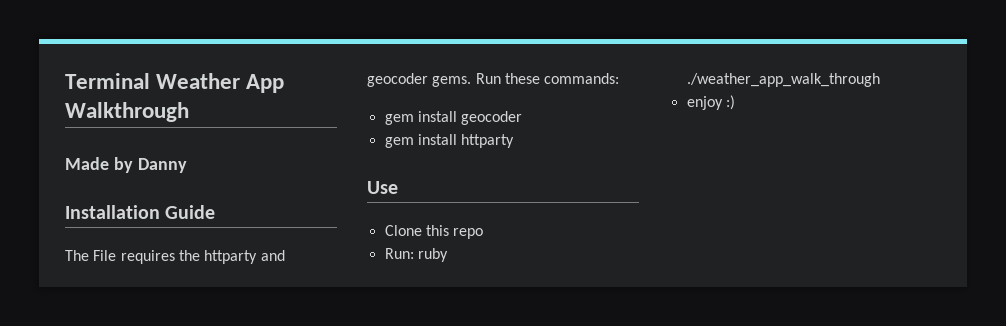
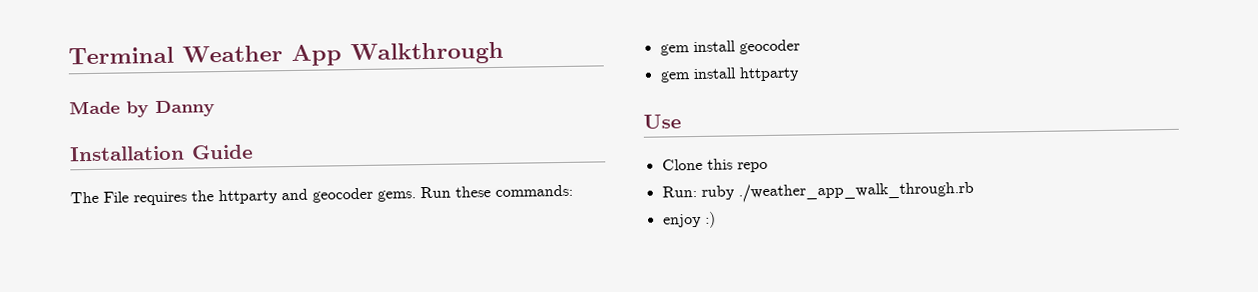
- Run: ruby ./weather_app_walk_through
+ Run: ruby ./weather_app_walk_through.rb

